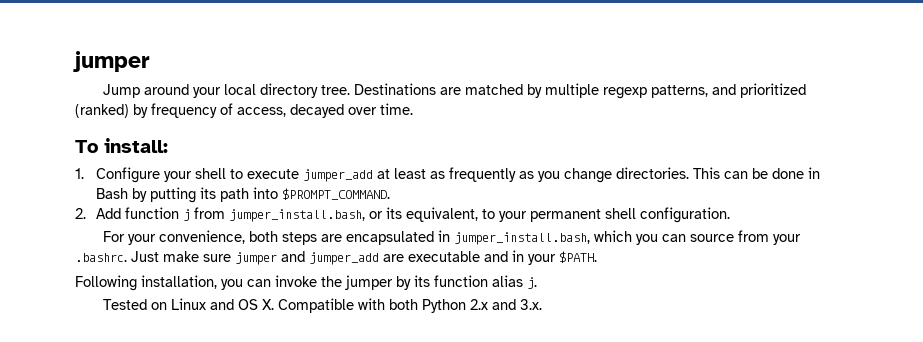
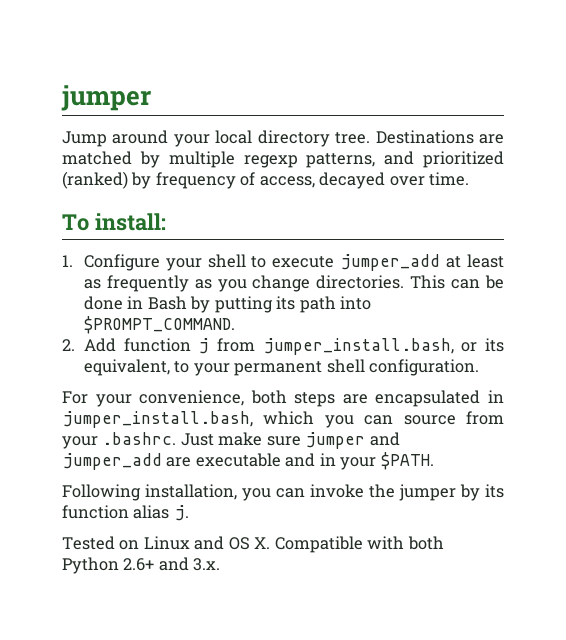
- Tested on Linux and OS X. Compatible with both Python 2.x and 3.x.
+ Tested on Linux and OS X. Compatible with both Python 2.6+ and 3.x.

